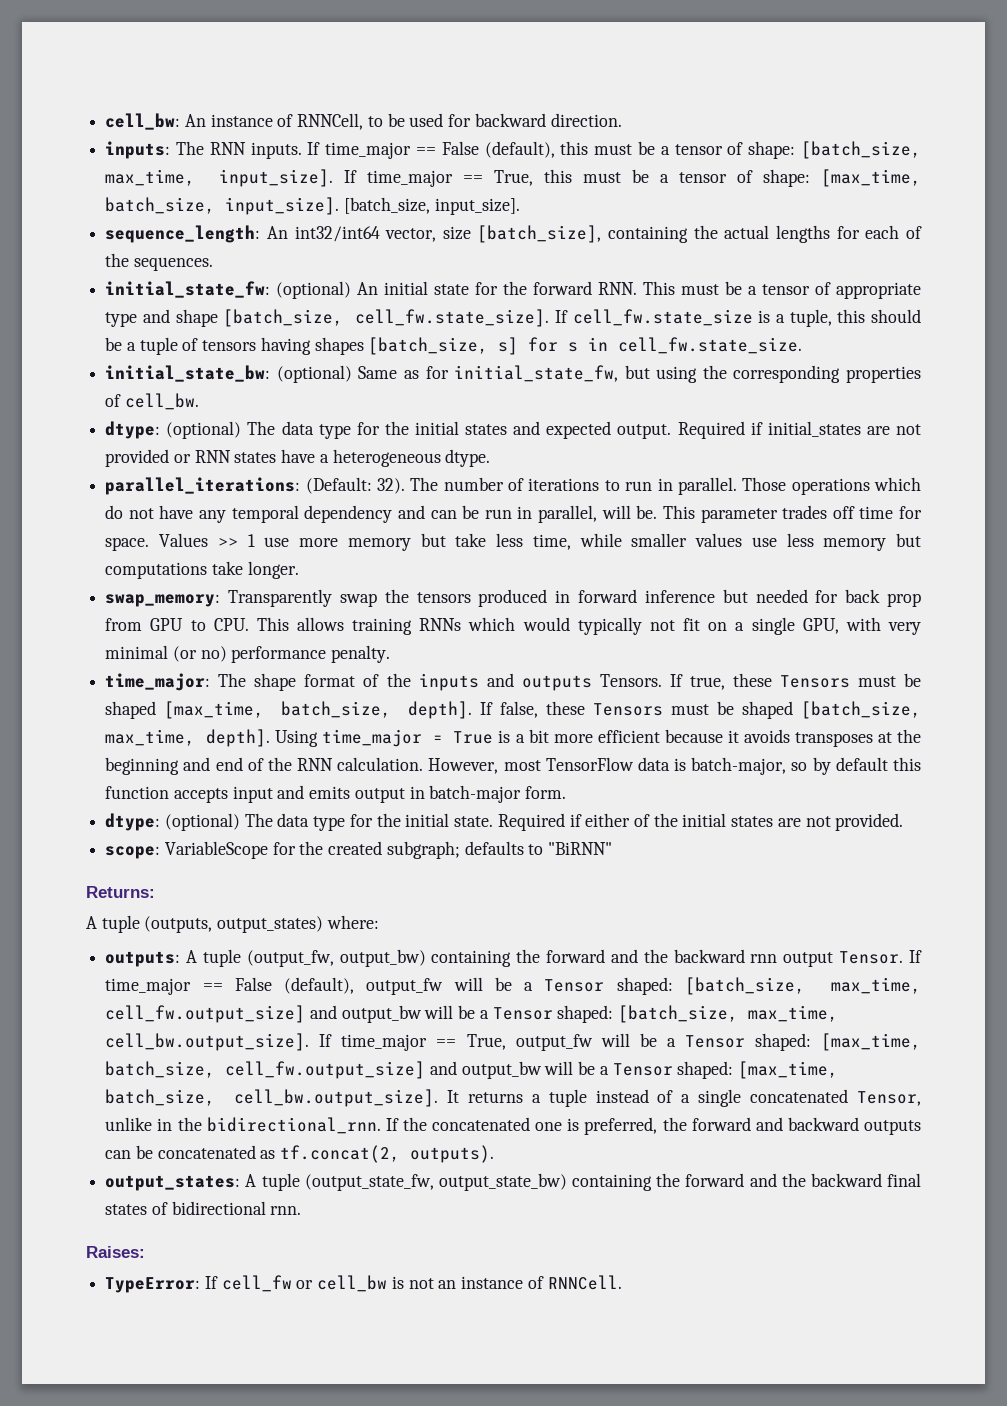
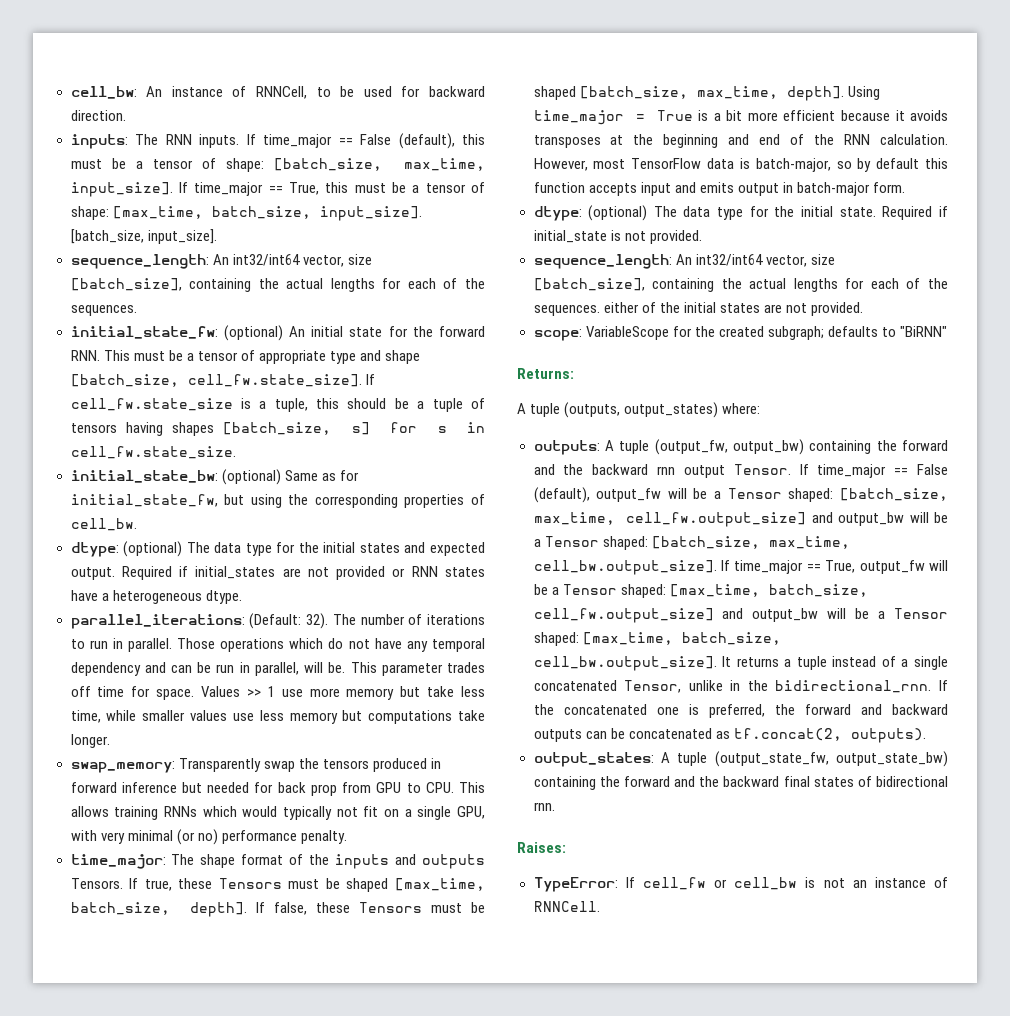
- Required if either of the initial states are not provided.
+ Required if initial_state is not provided.
+ sequence_length: An int32/int64 vector, size [batch_size], containing the actual lengths for each of the sequences. either of the initial states are not provided.

